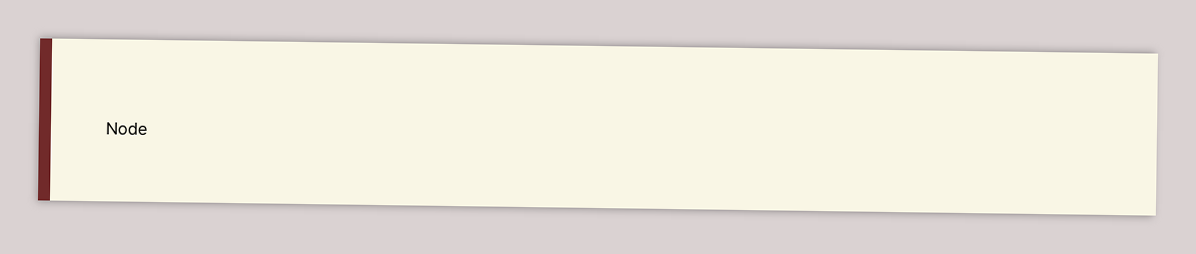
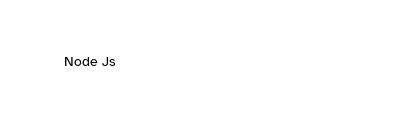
- Node
+ Node Js

